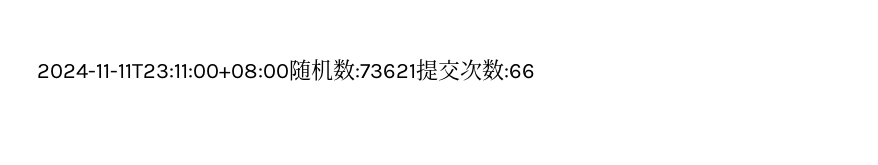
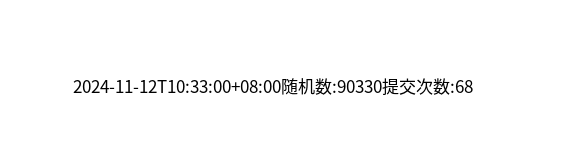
- 2024-11-11T23:11:00+08:00随机数:73621提交次数:66
+ 2024-11-12T10:33:00+08:00随机数:90330提交次数:68

